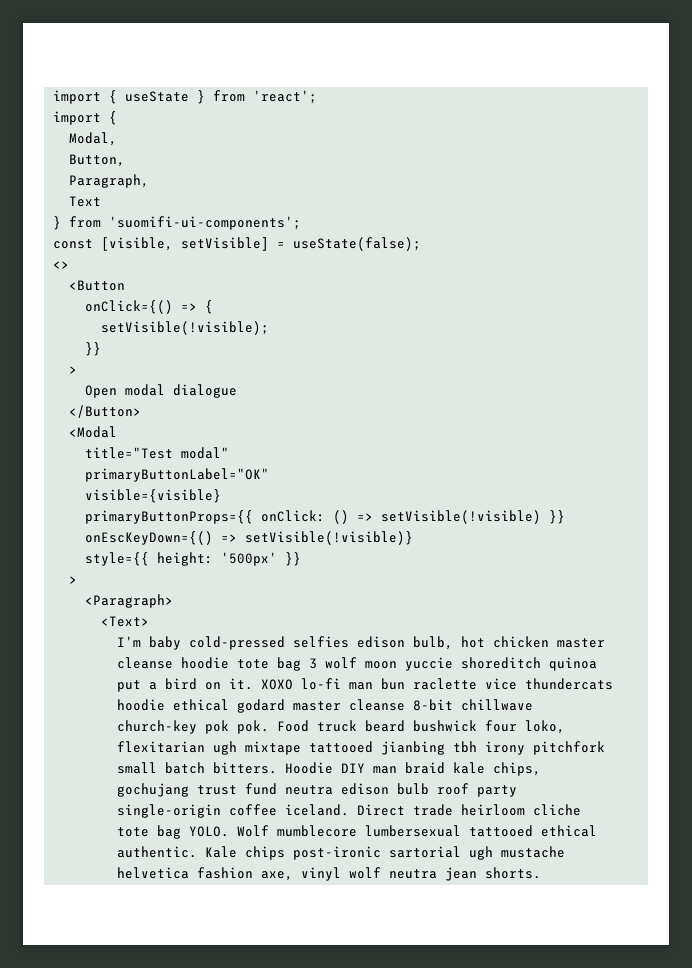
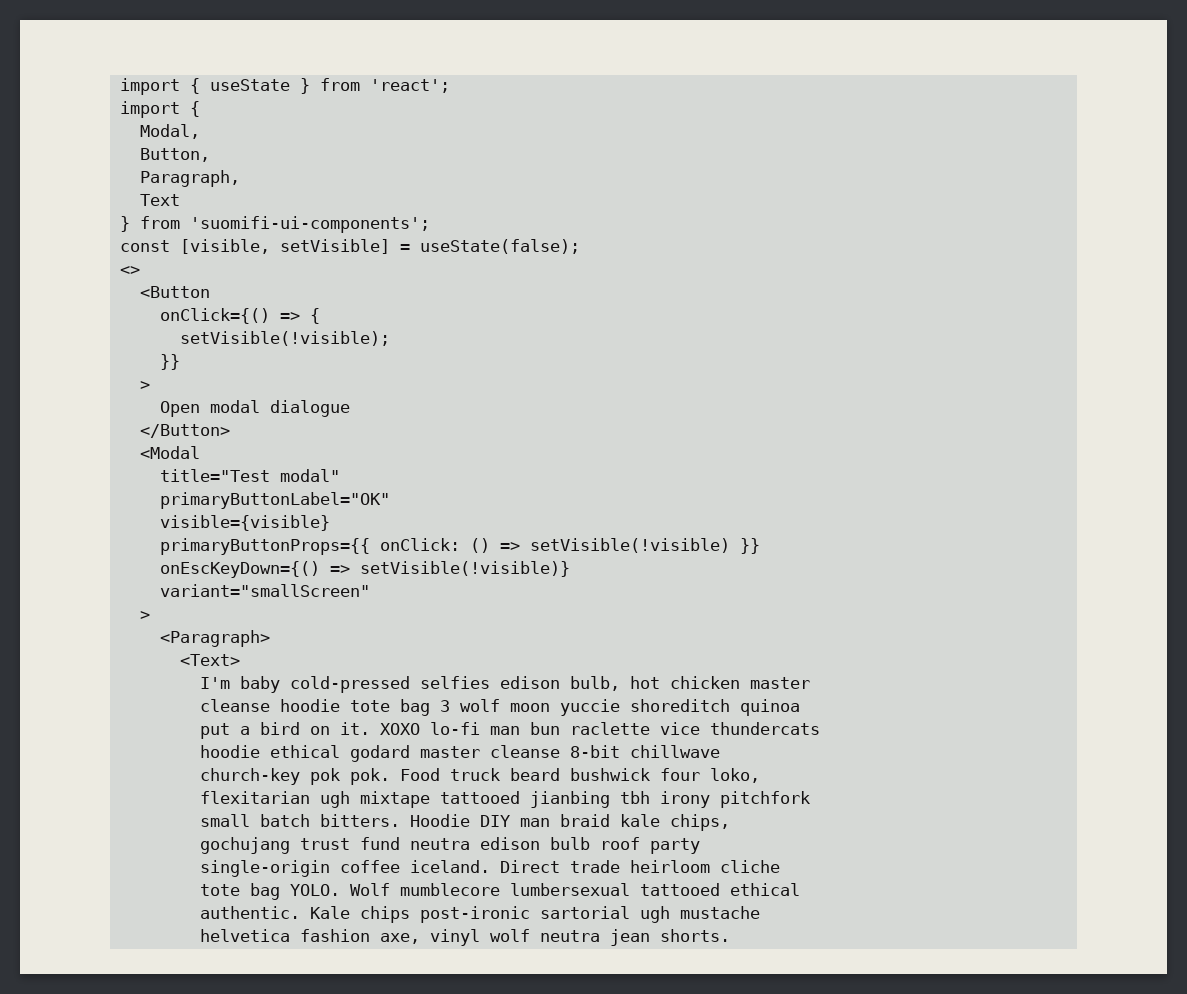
- style={{ height: '500px' }}
+ variant="smallScreen"

